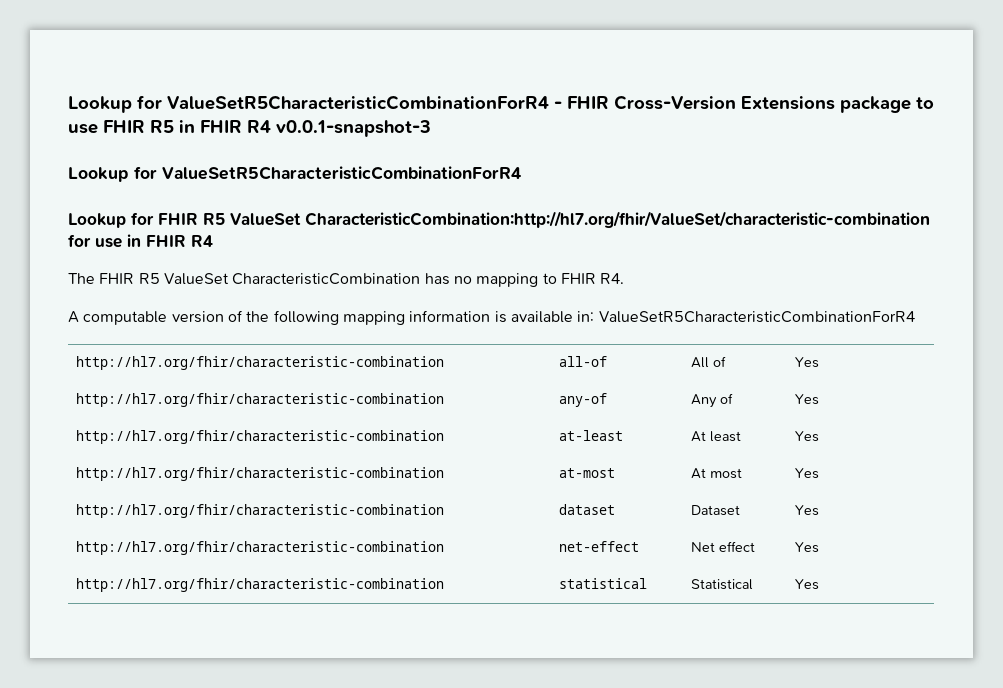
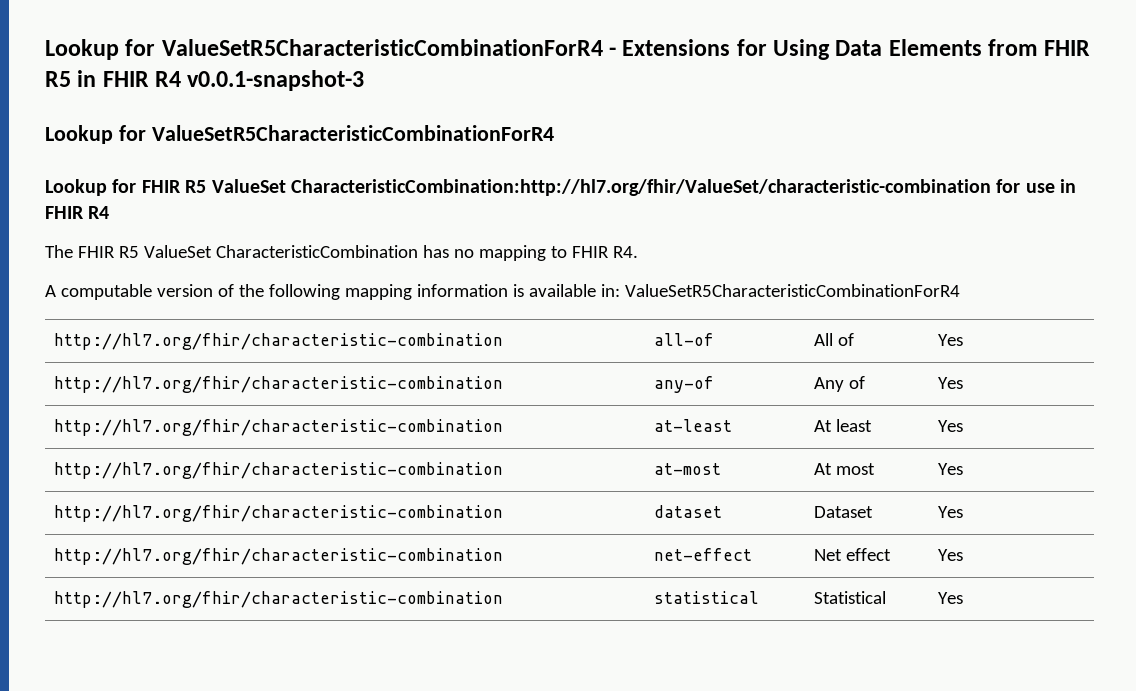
- Lookup for ValueSetR5CharacteristicCombinationForR4 - FHIR Cross-Version Extensions package to use FHIR R5 in FHIR R4 v0.0.1-snapshot-3
+ Lookup for ValueSetR5CharacteristicCombinationForR4 - Extensions for Using Data Elements from FHIR R5 in FHIR R4 v0.0.1-snapshot-3

